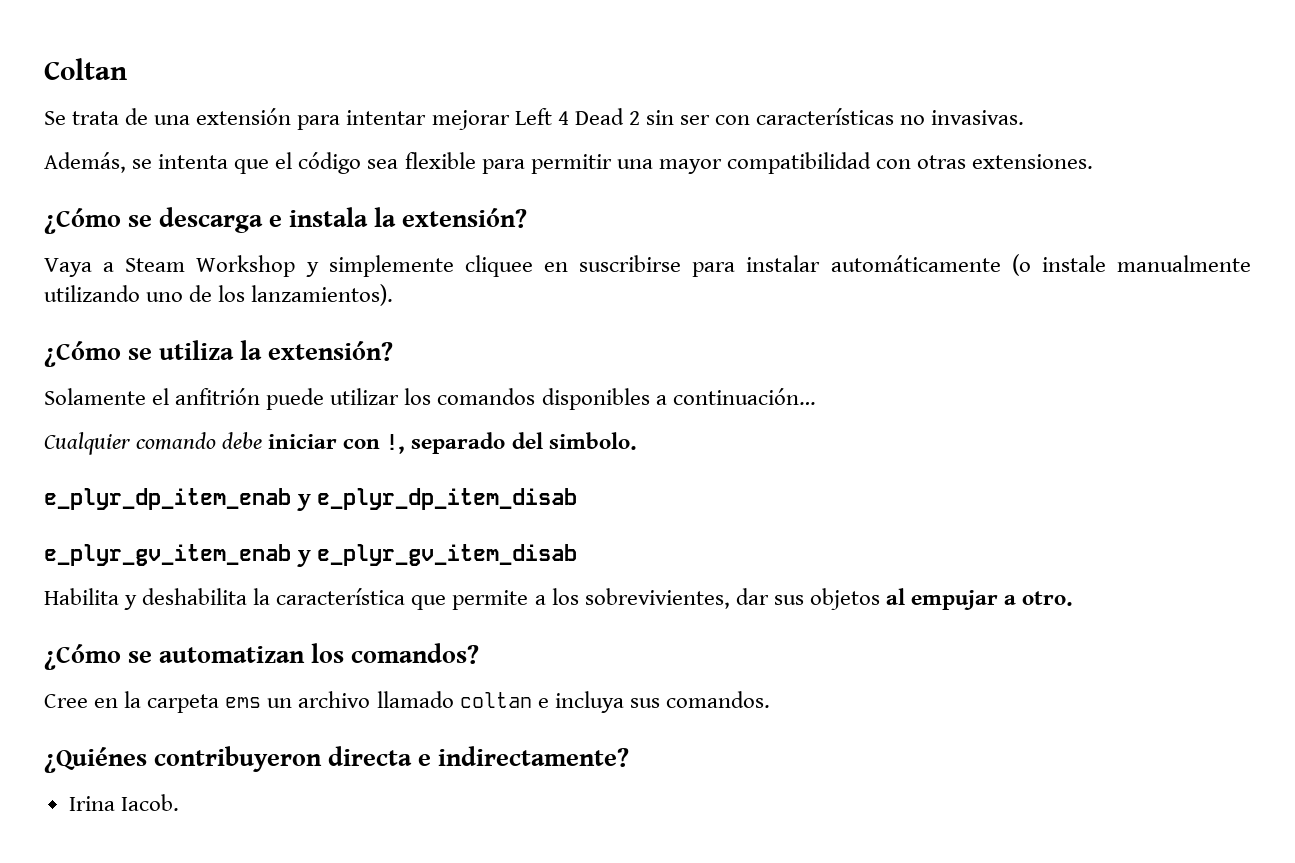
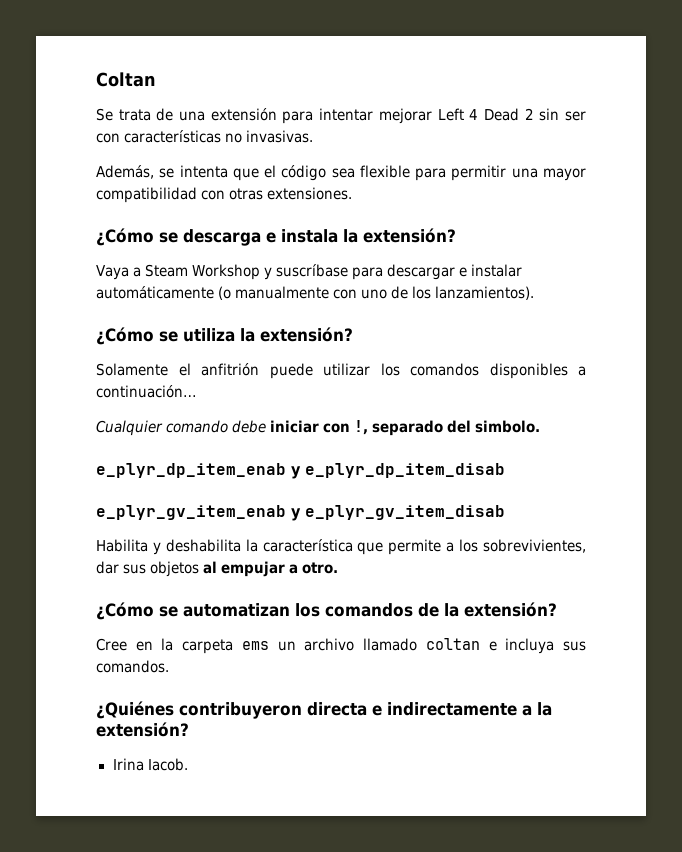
- Vaya a Steam Workshop y simplemente cliquee en suscribirse para instalar automáticamente (o instale manualmente utilizando uno de los lanzamientos).
+ Vaya a Steam Workshop y suscríbase para descargar e instalar automáticamente (o manualmente con uno de los lanzamientos).
- ¿Cómo se automatizan los comandos?
+ ¿Cómo se automatizan los comandos de la extensión?
- ¿Quiénes contribuyeron directa e indirectamente?
+ ¿Quiénes contribuyeron directa e indirectamente a la extensión?

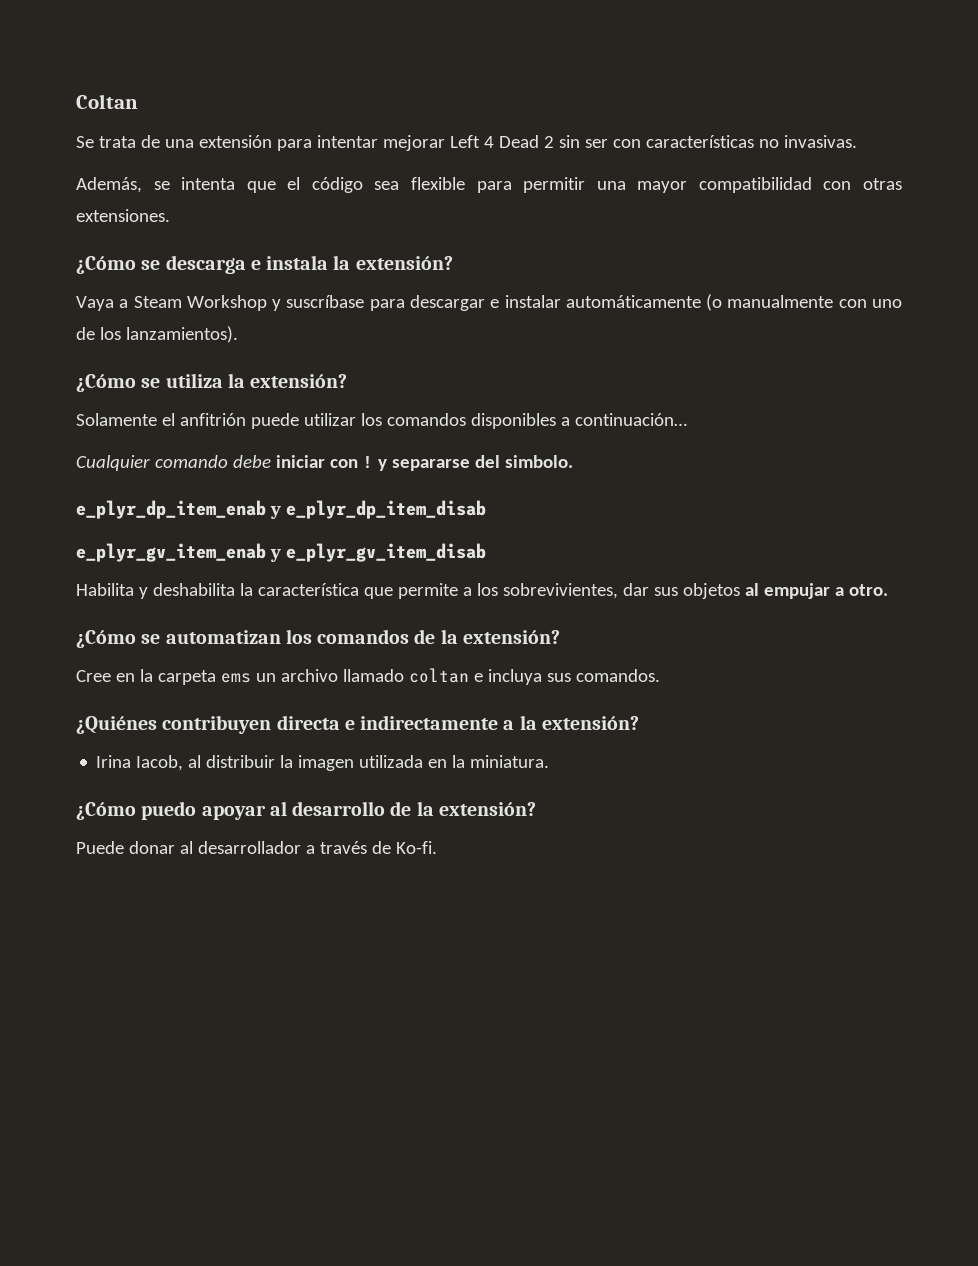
- Cualquier comando debe iniciar con !, separado del simbolo.
+ Cualquier comando debe iniciar con ! y separarse del simbolo.
- ¿Quiénes contribuyeron directa e indirectamente a la extensión?
+ ¿Quiénes contribuyen directa e indirectamente a la extensión?
- Irina Iacob.
+ Irina Iacob, al distribuir la imagen utilizada en la miniatura.
+ ¿Cómo puedo apoyar al desarrollo de la extensión?
+ Puede donar al desarrollador a través de Ko-fi.

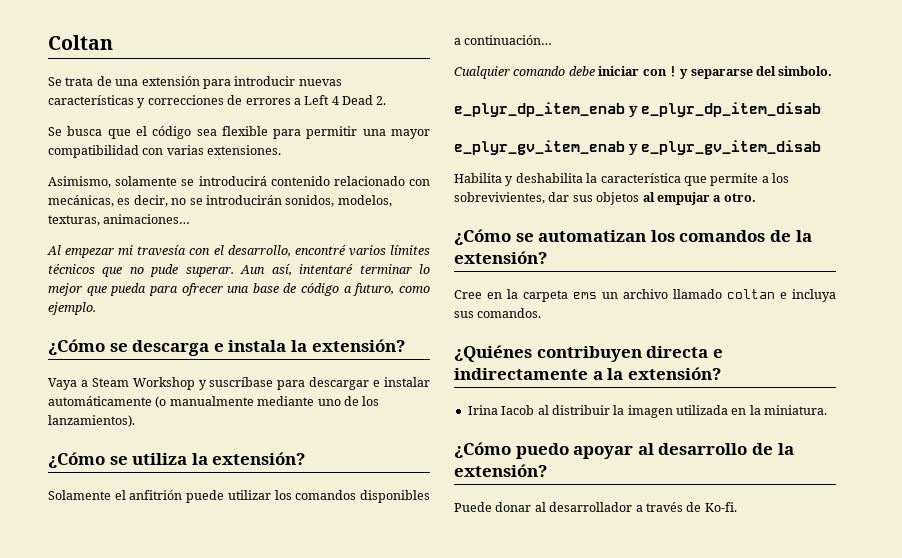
- Se trata de una extensión para intentar mejorar Left 4 Dead 2 sin ser con características no invasivas.
- Además, se intenta que el código sea flexible para permitir una mayor compatibilidad con otras extensiones.
+ Se trata de una extensión para introducir nuevas características y correcciones de errores a Left 4 Dead 2.
+ Se busca que el código sea flexible para permitir una mayor compatibilidad con varias extensiones.
+ Asimismo, solamente se introducirá contenido relacionado con mecánicas, es decir, no se introducirán sonidos, modelos, texturas, animaciones…
+ Al empezar mi travesía con el desarrollo, encontré varios límites técnicos que no pude superar. Aun así, intentaré terminar lo mejor que pueda para ofrecer una base de código a futuro, como ejemplo.
- Vaya a Steam Workshop y suscríbase para descargar e instalar automáticamente (o manualmente con uno de los lanzamientos).
+ Vaya a Steam Workshop y suscríbase para descargar e instalar automáticamente (o manualmente mediante uno de los lanzamientos).
- Irina Iacob, al distribuir la imagen utilizada en la miniatura.
+ Irina Iacob al distribuir la imagen utilizada en la miniatura.

